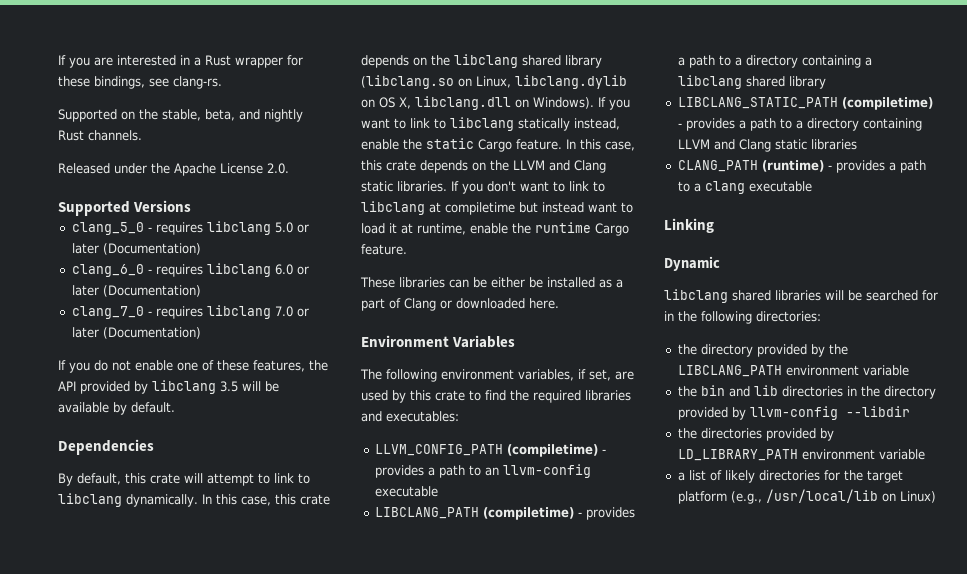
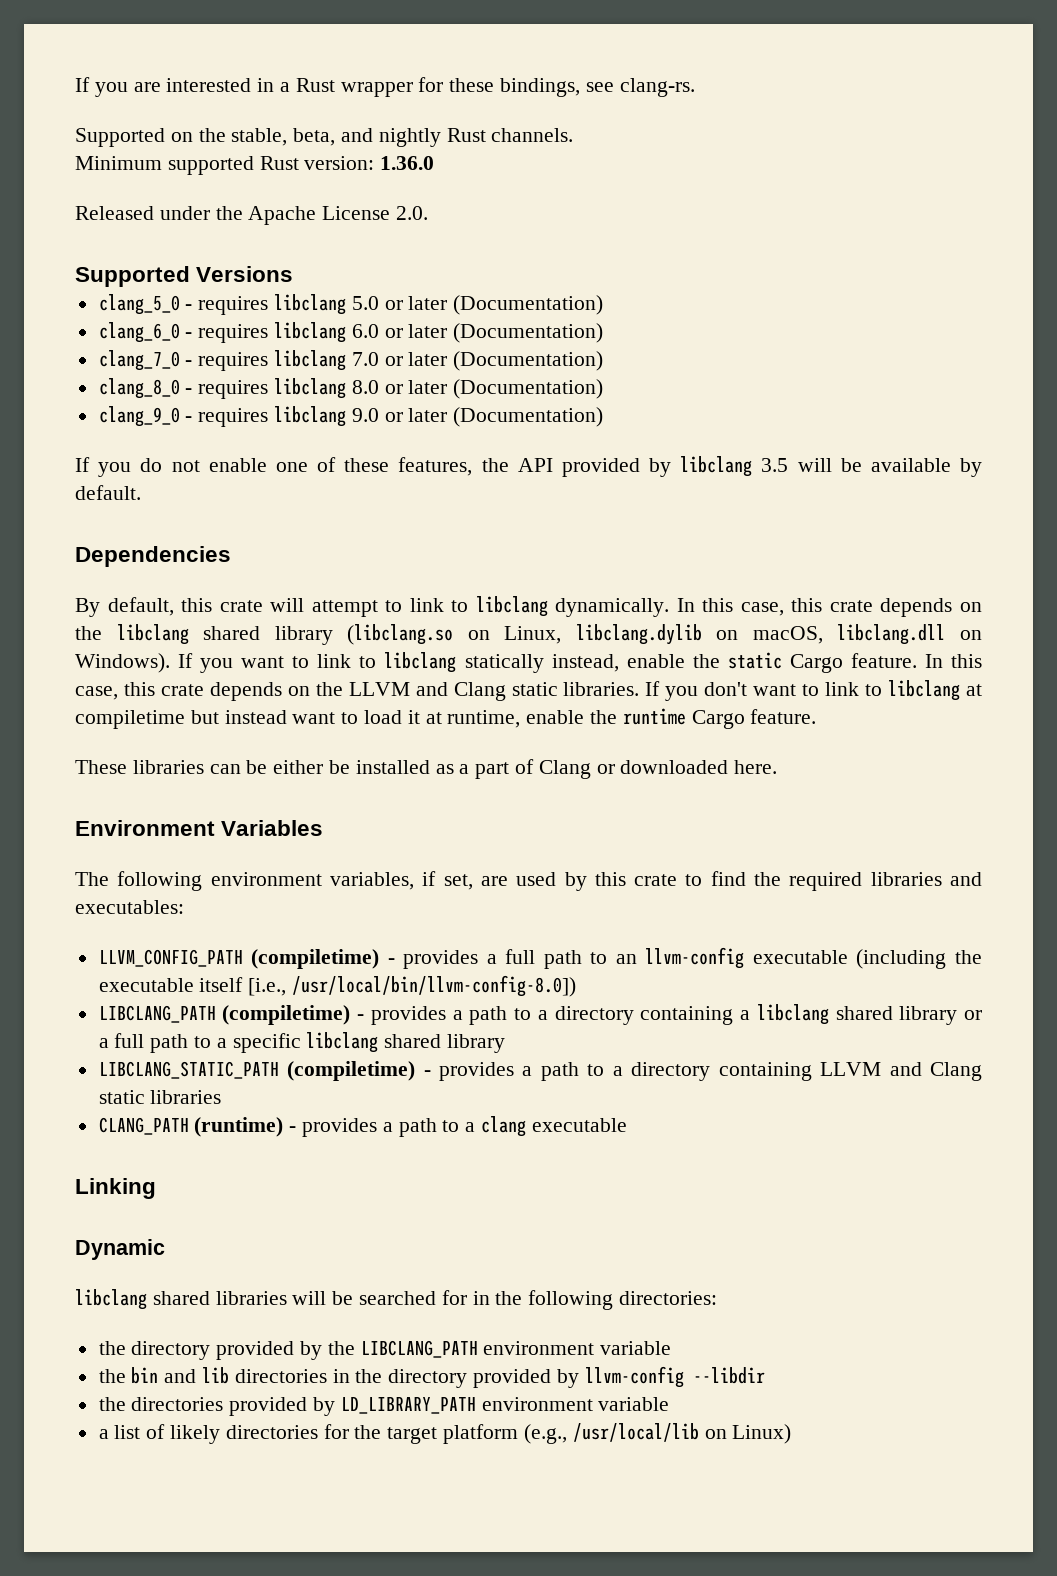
+ Minimum supported Rust version: 1.36.0
+ clang_8_0 - requires libclang 8.0 or later (Documentation)
+ clang_9_0 - requires libclang 9.0 or later (Documentation)
- In this case, this crate depends on the libclang shared library (libclang.so on Linux, libclang.dylib on OS X, libclang.dll on Windows).
+ In this case, this crate depends on the libclang shared library (libclang.so on Linux, libclang.dylib on macOS, libclang.dll on Windows).
- LLVM_CONFIG_PATH (compiletime) - provides a path to an llvm-config executable
+ LLVM_CONFIG_PATH (compiletime) - provides a full path to an llvm-config executable (including the executable itself [i.e., /usr/local/bin/llvm-config-8.0])
- LIBCLANG_PATH (compiletime) - provides a path to a directory containing a libclang shared library
+ LIBCLANG_PATH (compiletime) - provides a path to a directory containing a libclang shared library or a full path to a specific libclang shared library

